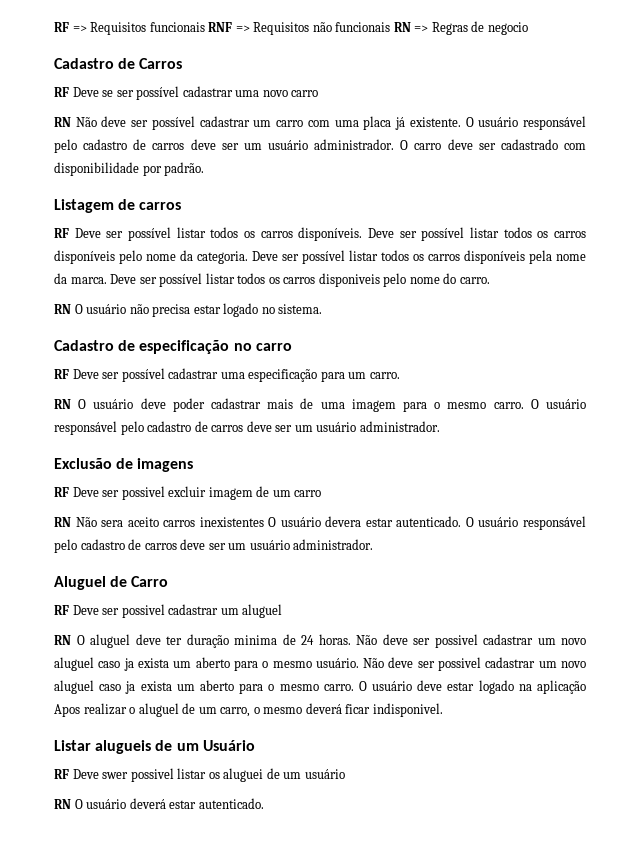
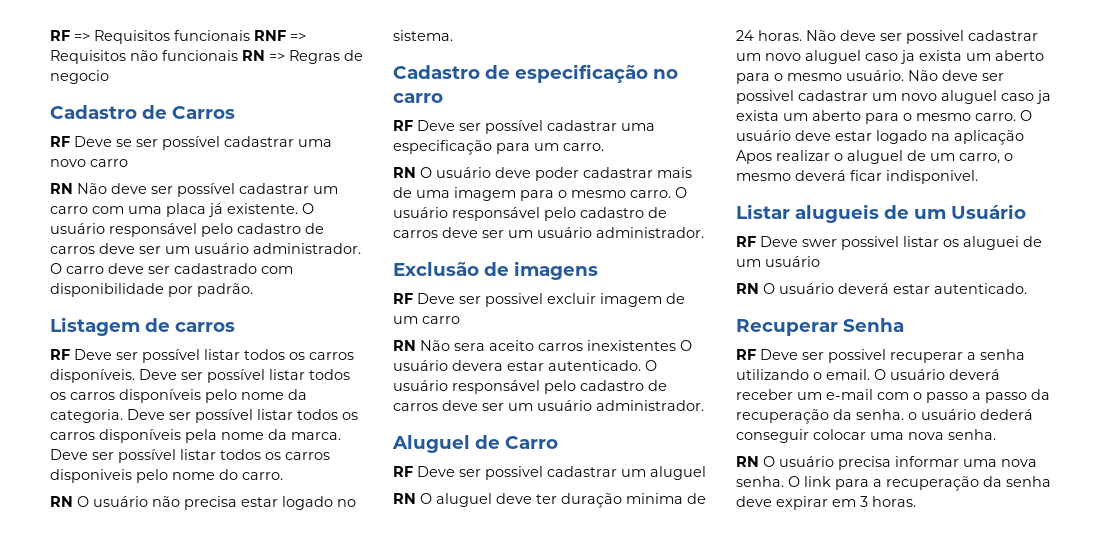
+ Recuperar Senha
+ RF Deve ser possivel recuperar a senha utilizando o email. O usuário deverá receber um e-mail com o passo a passo da recuperação da senha. o usuário dederá conseguir colocar uma nova senha.
+ RN O usuário precisa informar uma nova senha. O link para a recuperação da senha deve expirar em 3 horas.

